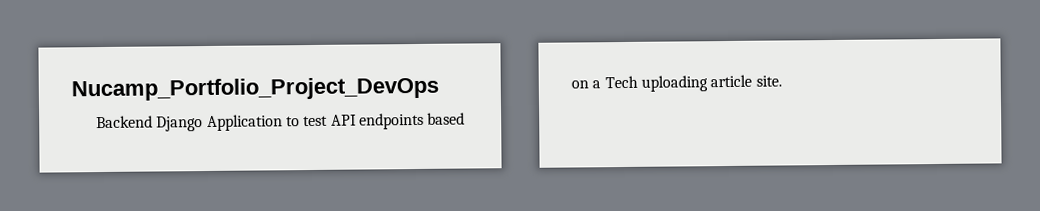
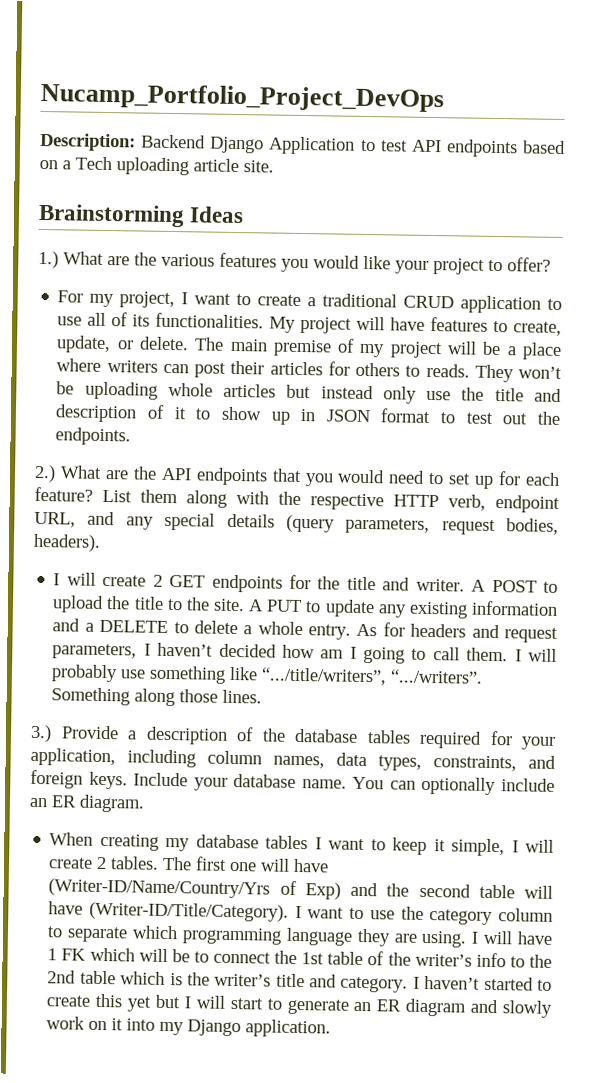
- Backend Django Application to test API endpoints based on a Tech uploading article site.
+ Description: Backend Django Application to test API endpoints based on a Tech uploading article site.
+ Brainstorming Ideas
+ 1.) What are the various features you would like your project to offer?
+ For my project, I want to create a traditional CRUD application to use all of its functionalities. My project will have features to create, update, or delete. The main premise of my project will be a place where writers can post their articles for others to reads. They won’t be uploading whole articles but instead only use the title and description of it to show up in JSON format to test out the endpoints.
+ 2.) What are the API endpoints that you would need to set up for each feature? List them along with the respective HTTP verb, endpoint URL, and any special details (query parameters, request bodies, headers).
+ I will create 2 GET endpoints for the title and writer. A POST to upload the title to the site. A PUT to update any existing information and a DELETE to delete a whole entry. As for headers and request parameters, I haven’t decided how am I going to call them. I will probably use something like “.../title/writers”, “.../writers”. Something along those lines.
+ 3.) Provide a description of the database tables required for your application, including column names, data types, constraints, and foreign keys. Include your database name. You can optionally include an ER diagram.
+ When creating my database tables I want to keep it simple, I will create 2 tables. The first one will have (Writer-ID/Name/Country/Yrs of Exp) and the second table will have (Writer-ID/Title/Category). I want to use the category column to separate which programming language they are using. I will have 1 FK which will be to connect the 1st table of the writer’s info to the 2nd table which is the writer’s title and category. I haven’t started to create this yet but I will start to generate an ER diagram and slowly work on it into my Django application.

